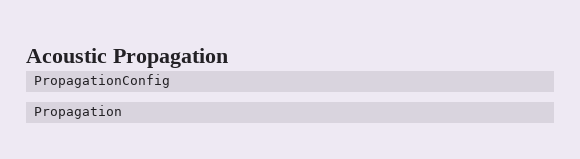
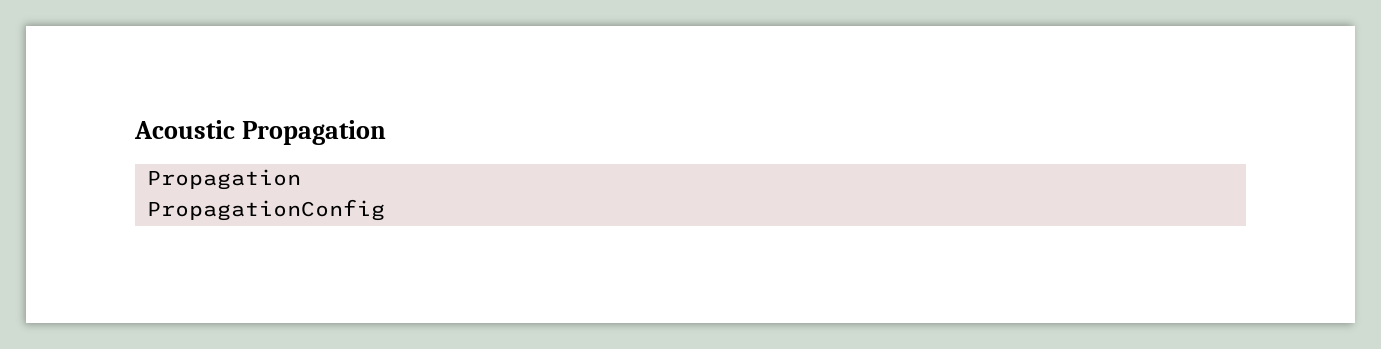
  Acoustic Propagation
+ Propagation
  PropagationConfig
- Propagation

